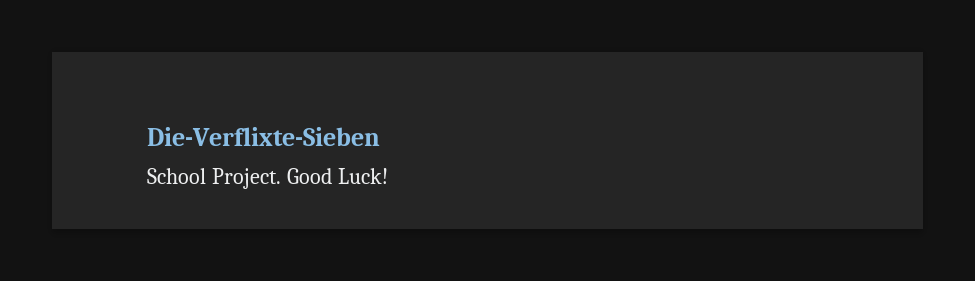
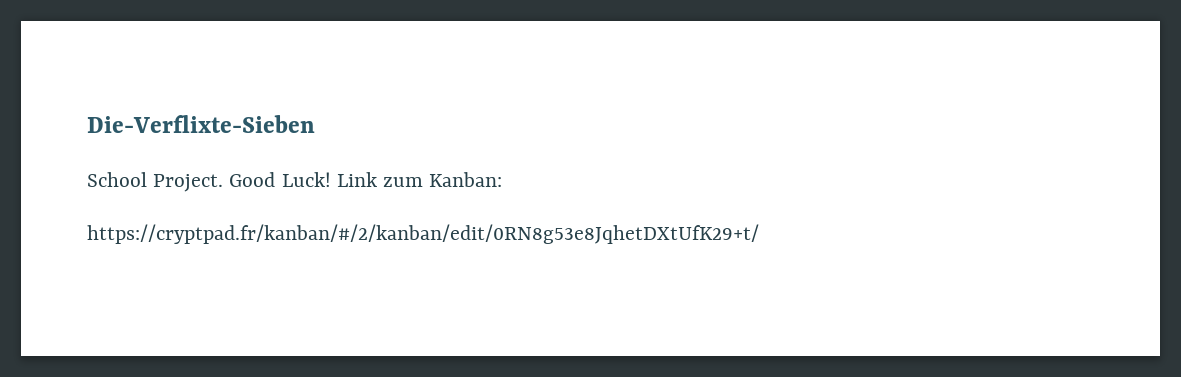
+ Link zum Kanban:
+ https://cryptpad.fr/kanban/#/2/kanban/edit/0RN8g53e8JqhetDXtUfK29+t/

